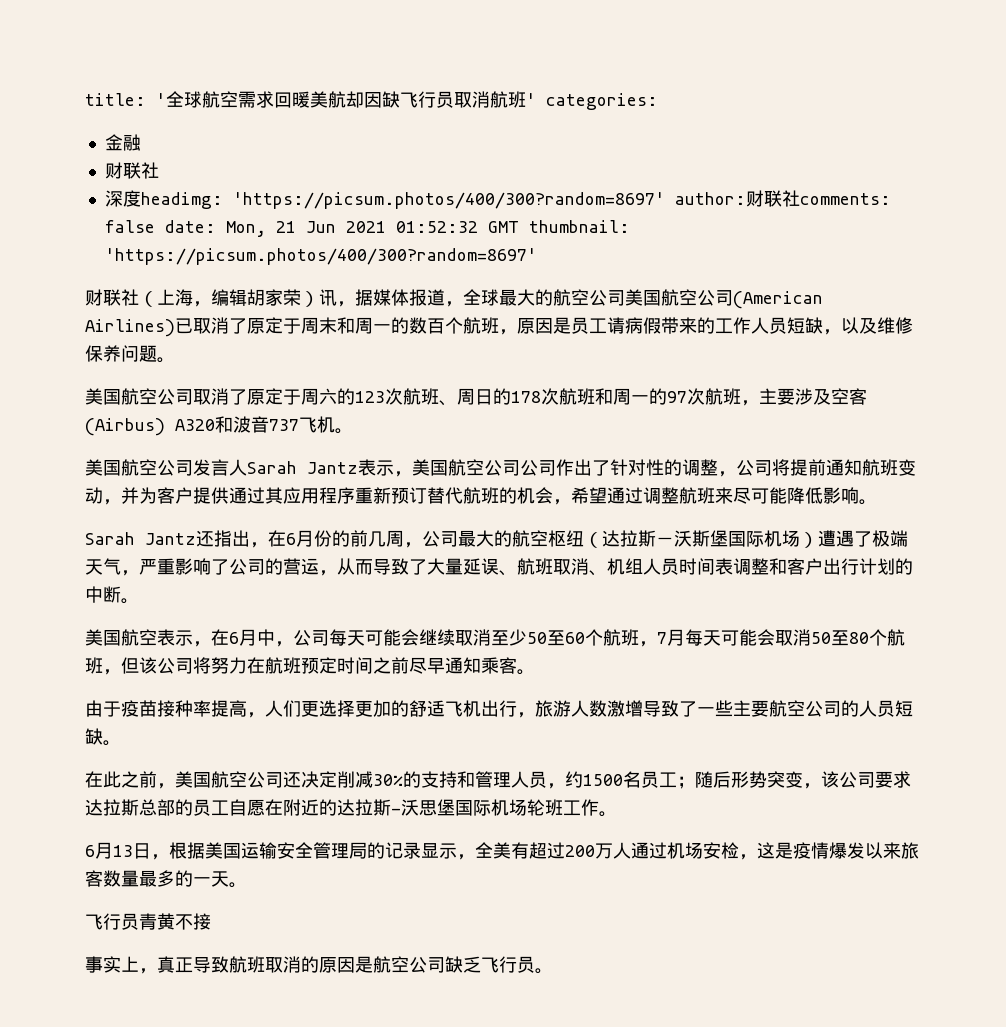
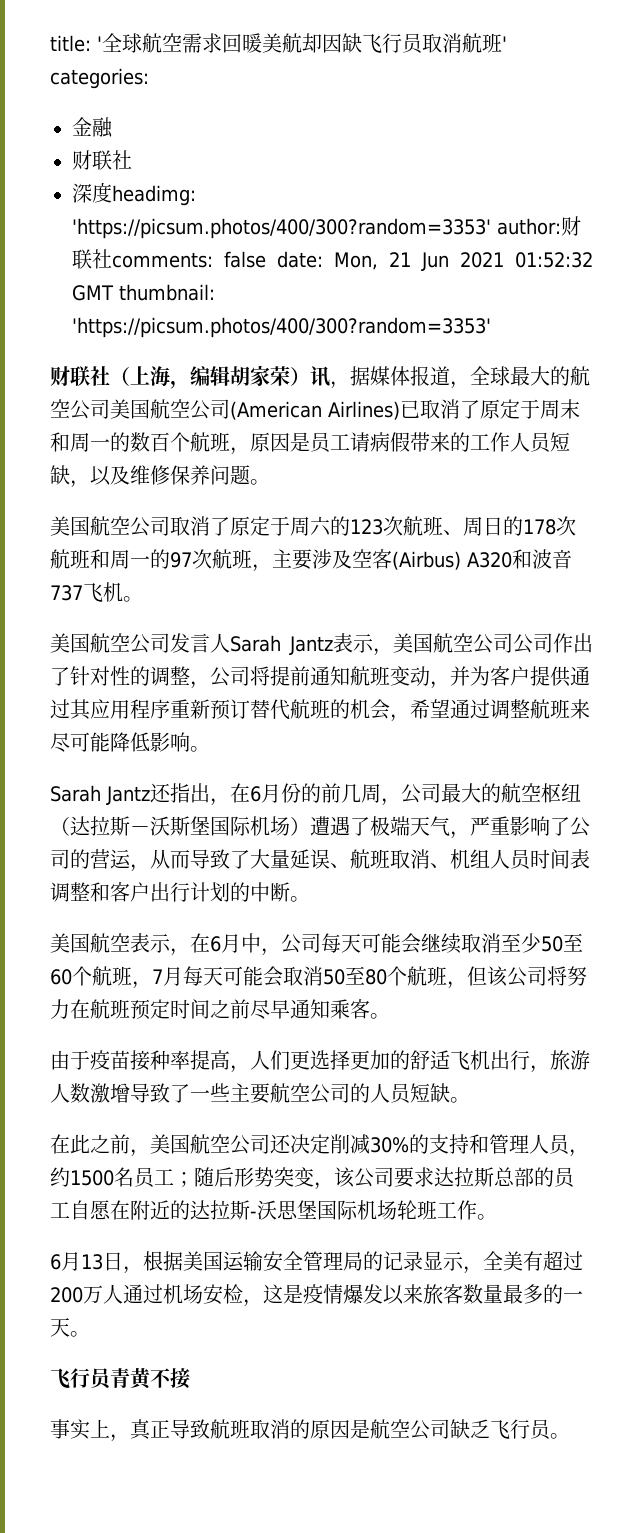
- 深度headimg: 'https://picsum.photos/400/300?random=8697' author:财联社comments: false date: Mon, 21 Jun 2021 01:52:32 GMT thumbnail: 'https://picsum.photos/400/300?random=8697'
+ 深度headimg: 'https://picsum.photos/400/300?random=3353' author:财联社comments: false date: Mon, 21 Jun 2021 01:52:32 GMT thumbnail: 'https://picsum.photos/400/300?random=3353'

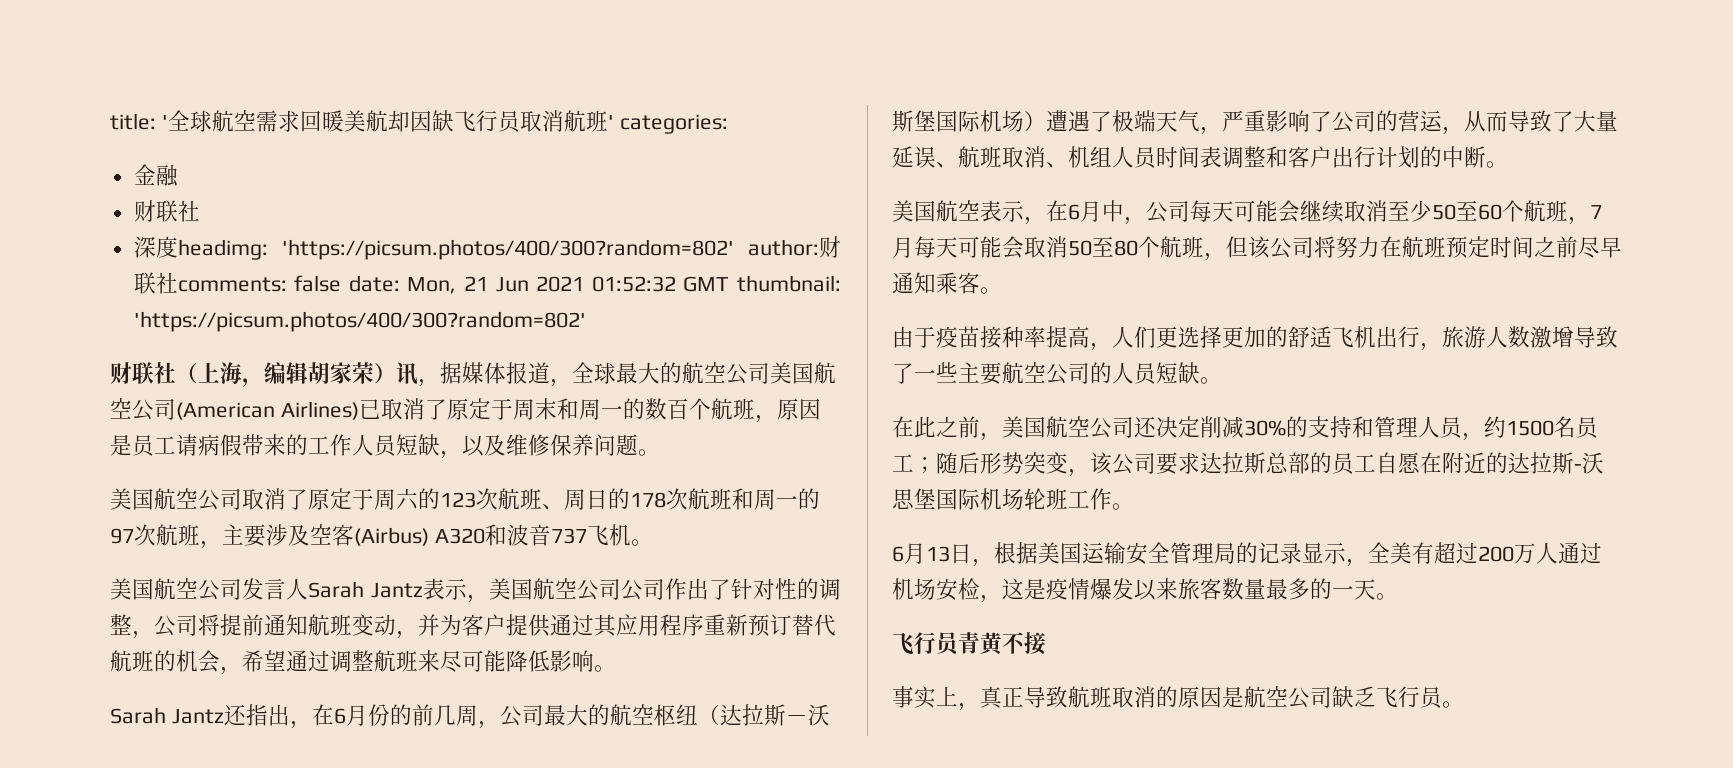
- 深度headimg: 'https://picsum.photos/400/300?random=3353' author:财联社comments: false date: Mon, 21 Jun 2021 01:52:32 GMT thumbnail: 'https://picsum.photos/400/300?random=3353'
+ 深度headimg: 'https://picsum.photos/400/300?random=802' author:财联社comments: false date: Mon, 21 Jun 2021 01:52:32 GMT thumbnail: 'https://picsum.photos/400/300?random=802'

